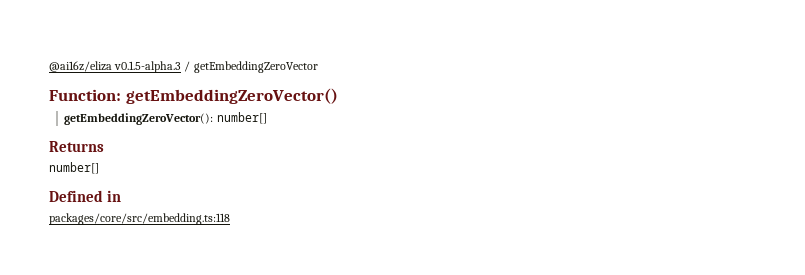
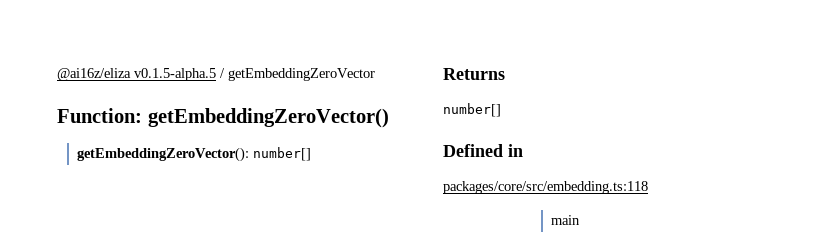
- @ai16z/eliza v0.1.5-alpha.3 / getEmbeddingZeroVector
+ @ai16z/eliza v0.1.5-alpha.5 / getEmbeddingZeroVector
+ main

